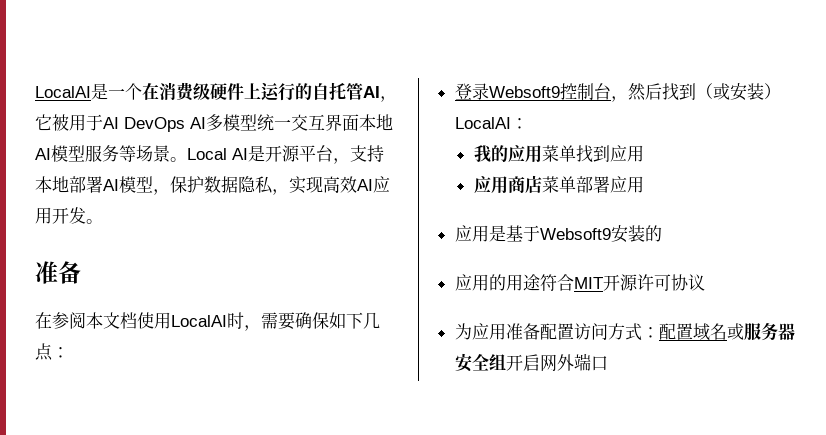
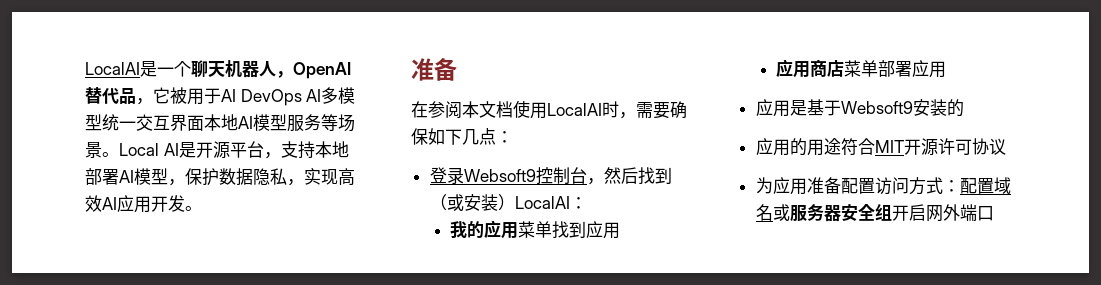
- LocalAI是一个在消费级硬件上运行的自托管AI，它被用于AI DevOps AI多模型统一交互界面本地AI模型服务等场景。
+ LocalAI是一个聊天机器人，OpenAI替代品，它被用于AI DevOps AI多模型统一交互界面本地AI模型服务等场景。

